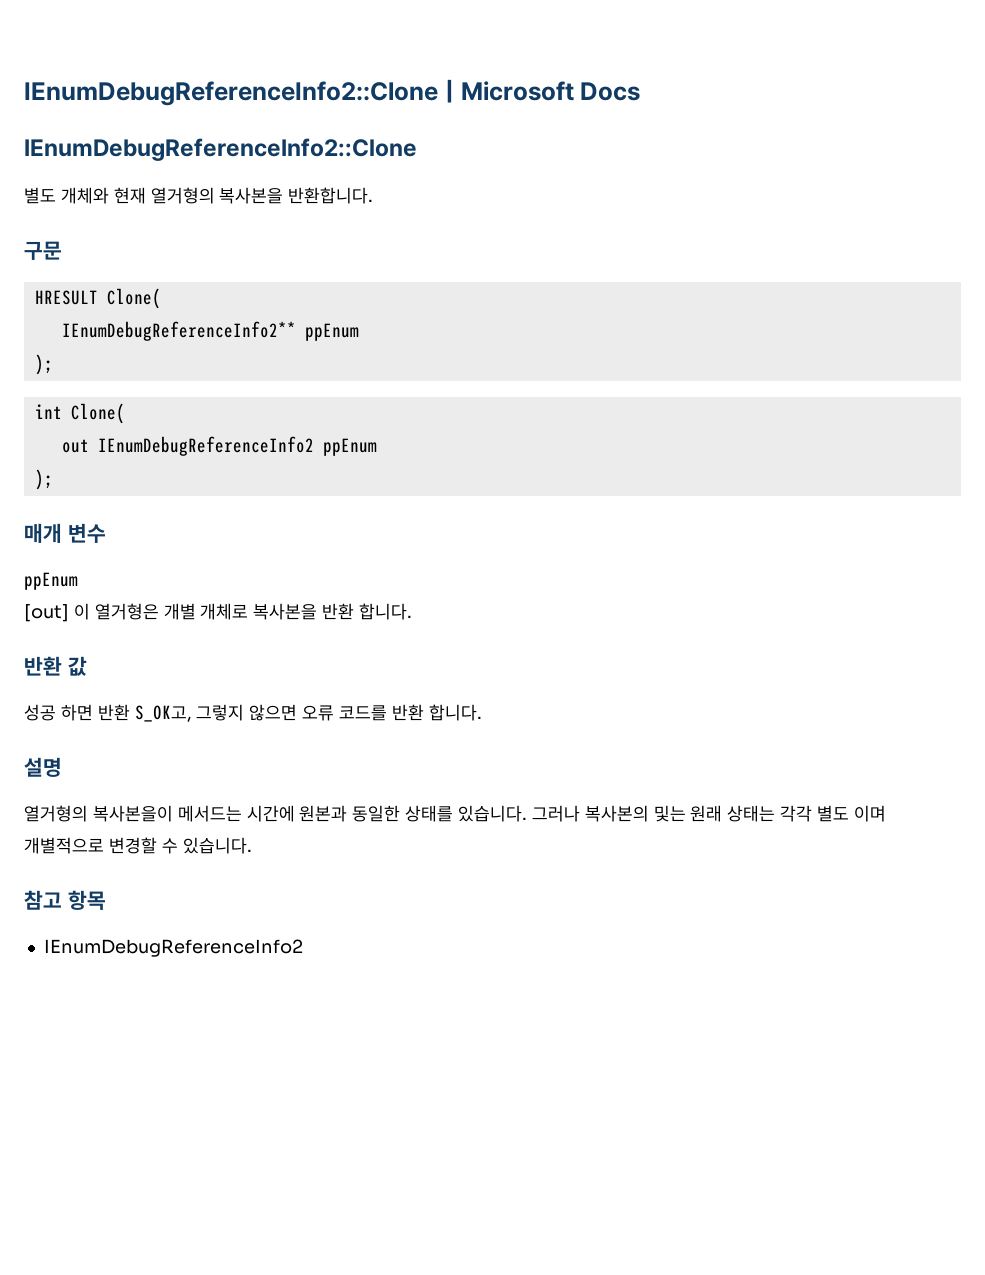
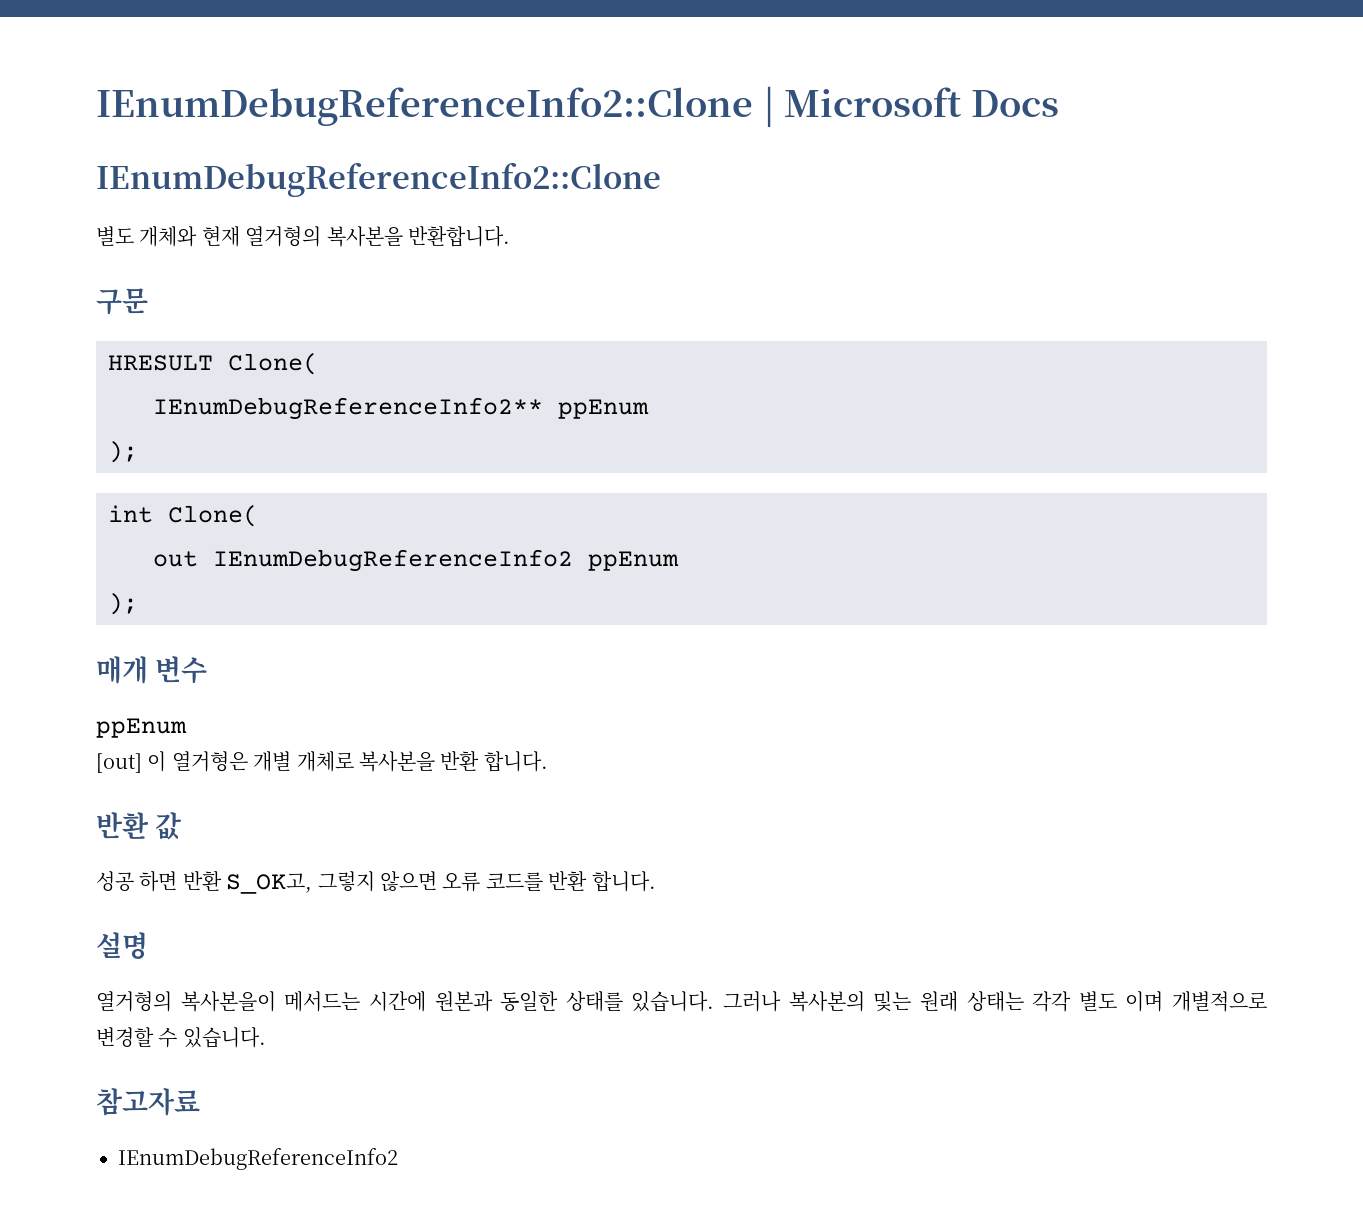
- 참고 항목
+ 참고자료

